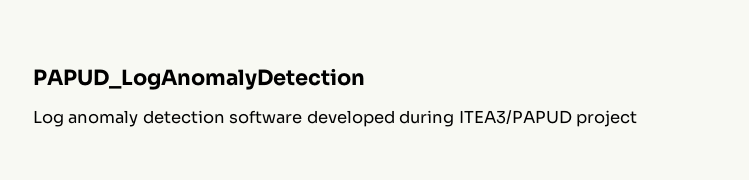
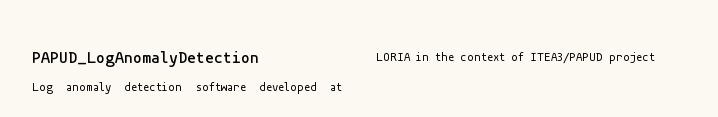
- Log anomaly detection software developed during ITEA3/PAPUD project
+ Log anomaly detection software developed at LORIA in the context of ITEA3/PAPUD project

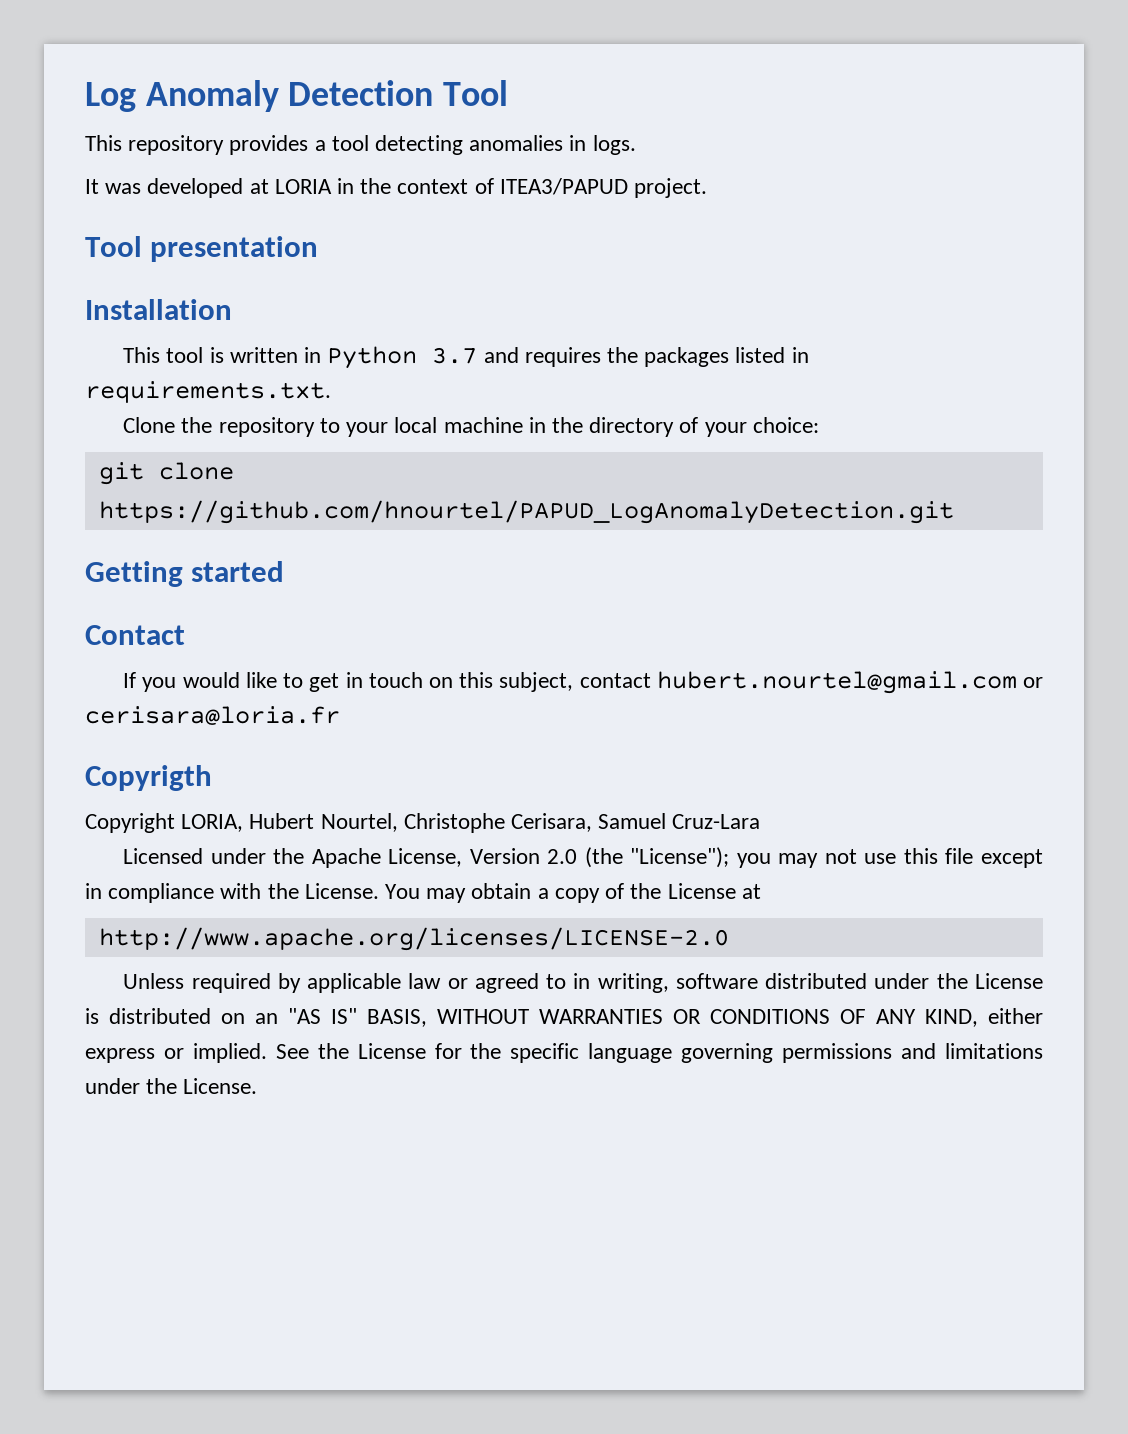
- PAPUD_LogAnomalyDetection
- Log anomaly detection software developed at LORIA in the context of ITEA3/PAPUD project
+ Log Anomaly Detection Tool
+ This repository provides a tool detecting anomalies in logs.
+ It was developed at LORIA in the context of ITEA3/PAPUD project.
+ Tool presentation
+ Installation
+ This tool is written in Python 3.7 and requires the packages listed in requirements.txt.
+ Clone the repository to your local machine in the directory of your choice:
+ git clone https://github.com/hnourtel/PAPUD_LogAnomalyDetection.git
+ Getting started
+ Contact
+ If you would like to get in touch on this subject, contact hubert.nourtel@gmail.com or cerisara@loria.fr
+ Copyrigth
+ Copyright LORIA, Hubert Nourtel, Christophe Cerisara, Samuel Cruz-Lara
+ Licensed under the Apache License, Version 2.0 (the "License"); you may not use this file except in compliance with the License. You may obtain a copy of the License at
+ http://www.apache.org/licenses/LICENSE-2.0
+ Unless required by applicable law or agreed to in writing, software distributed under the License is distributed on an "AS IS" BASIS, WITHOUT WARRANTIES OR CONDITIONS OF ANY KIND, either express or implied. See the License for the specific language governing permissions and limitations under the License.

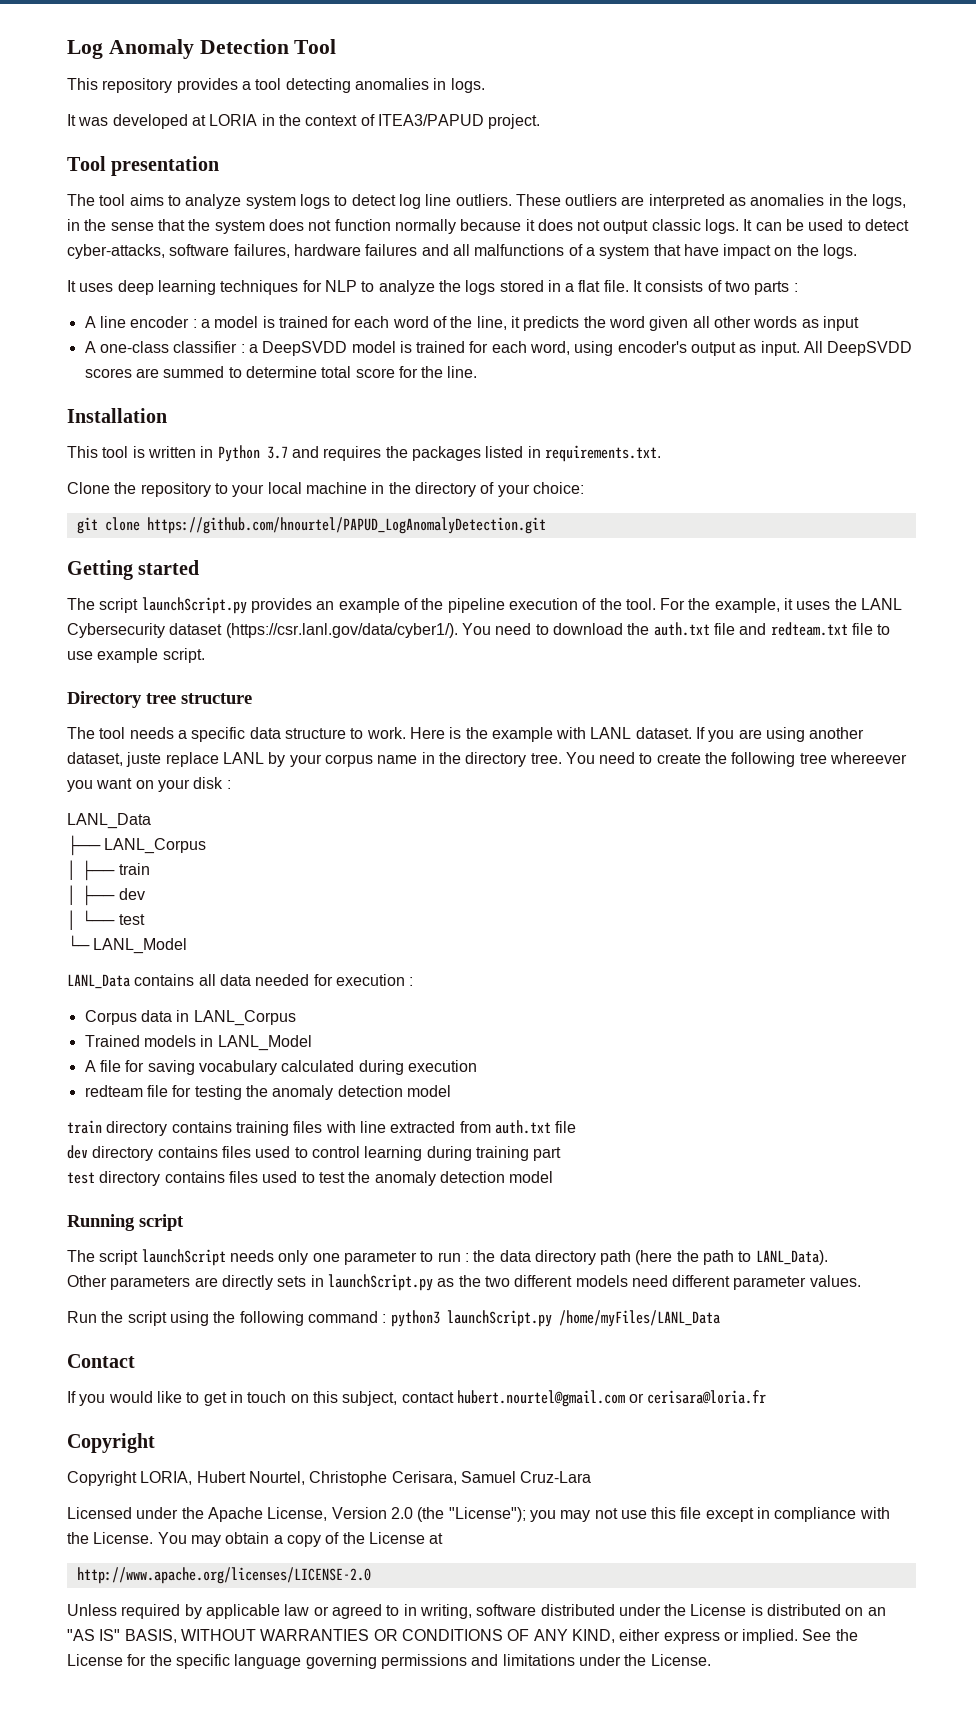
+ The tool aims to analyze system logs to detect log line outliers. These outliers are interpreted as anomalies in the logs, in the sense that the system does not function normally because it does not output classic logs. It can be used to detect cyber-attacks, software failures, hardware failures and all malfunctions of a system that have impact on the logs.
+ It uses deep learning techniques for NLP to analyze the logs stored in a flat file. It consists of two parts :
+ A line encoder : a model is trained for each word of the line, it predicts the word given all other words as input
+ A one-class classifier : a DeepSVDD model is trained for each word, using encoder's output as input. All DeepSVDD scores are summed to determine total score for the line.
+ The script launchScript.py provides an example of the pipeline execution of the tool. For the example, it uses the LANL Cybersecurity dataset (https://csr.lanl.gov/data/cyber1/). You need to download the auth.txt file and redteam.txt file to use example script.
+ Directory tree structure
+ The tool needs a specific data structure to work. Here is the example with LANL dataset. If you are using another dataset, juste replace LANL by your corpus name in the directory tree. You need to create the following tree whereever you want on your disk :
+ LANL_Data
+ ├── LANL_Corpus
+ │ ├── train
+ │ ├── dev
+ │ └── test
+ └─ LANL_Model
+ LANL_Data contains all data needed for execution :
+ Corpus data in LANL_Corpus
+ Trained models in LANL_Model
+ A file for saving vocabulary calculated during execution
+ redteam file for testing the anomaly detection model
+ train directory contains training files with line extracted from auth.txt file
+ dev directory contains files used to control learning during training part
+ test directory contains files used to test the anomaly detection model
+ Running script
+ The script launchScript needs only one parameter to run : the data directory path (here the path to LANL_Data).
+ Other parameters are directly sets in launchScript.py as the two different models need different parameter values.
+ Run the script using the following command : python3 launchScript.py /home/myFiles/LANL_Data
  If you would like to get in touch on this subject, contact hubert.nourtel@gmail.com or cerisara@loria.fr
- Copyrigth
+ Copyright

